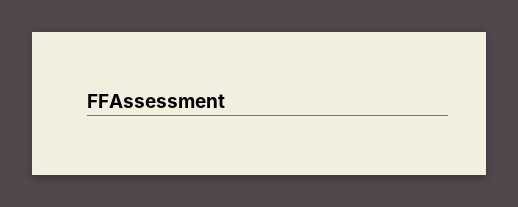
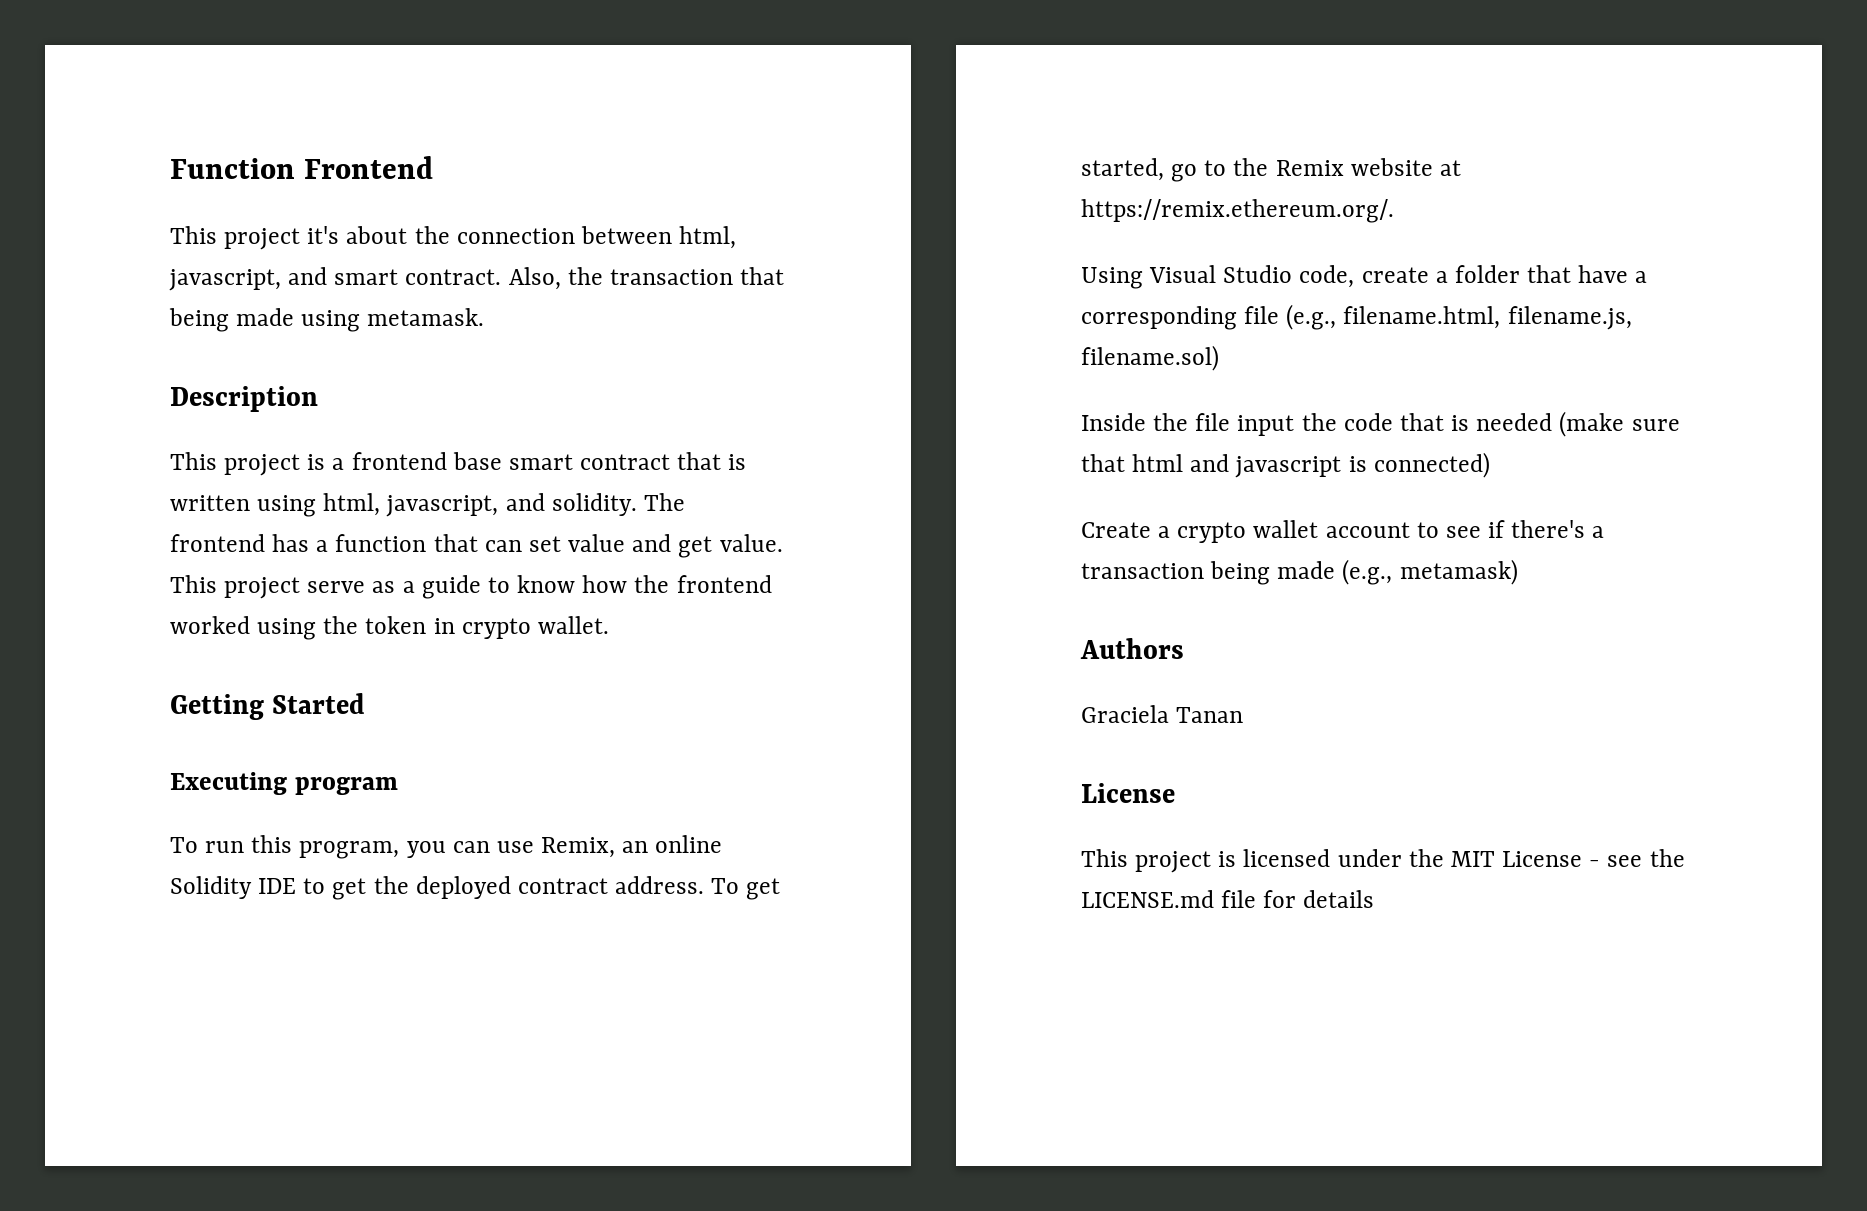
- FFAssessment
+ Function Frontend
+ This project it's about the connection between html, javascript, and smart contract. Also, the transaction that being made using metamask.
+ Description
+ This project is a frontend base smart contract that is written using html, javascript, and solidity. The frontend has a function that can set value and get value. This project serve as a guide to know how the frontend worked using the token in crypto wallet.
+ Getting Started
+ Executing program
+ To run this program, you can use Remix, an online Solidity IDE to get the deployed contract address. To get started, go to the Remix website at https://remix.ethereum.org/.
+ Using Visual Studio code, create a folder that have a corresponding file (e.g., filename.html, filename.js, filename.sol)
+ Inside the file input the code that is needed (make sure that html and javascript is connected)
+ Create a crypto wallet account to see if there's a transaction being made (e.g., metamask)
+ Authors
+ Graciela Tanan
+ License
+ This project is licensed under the MIT License - see the LICENSE.md file for details

